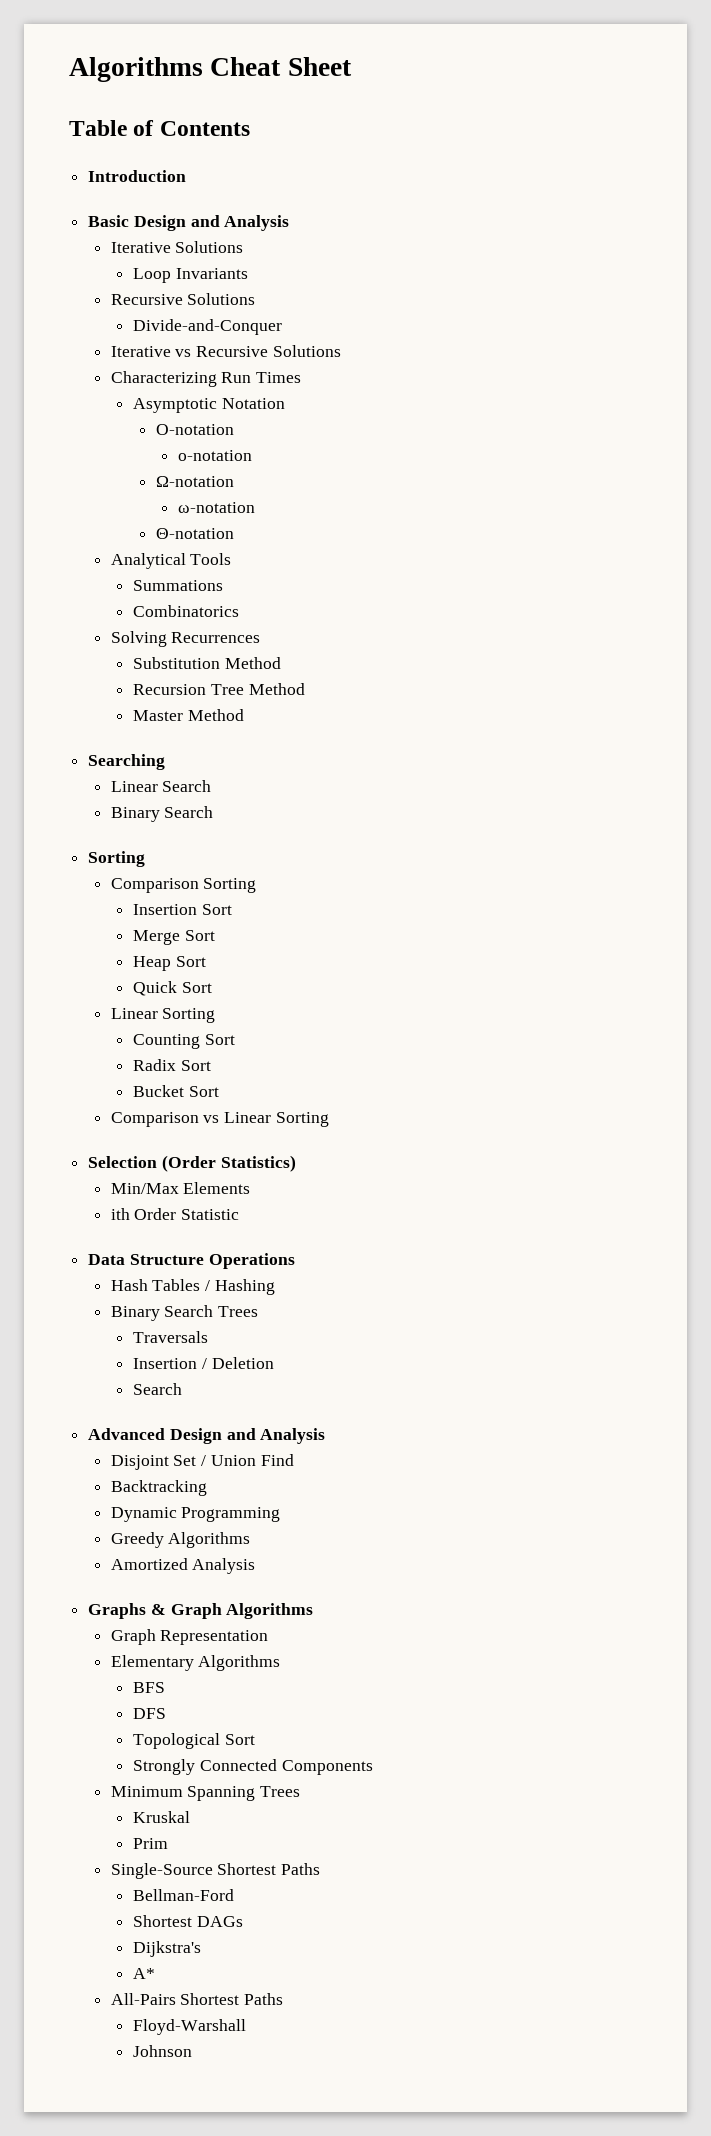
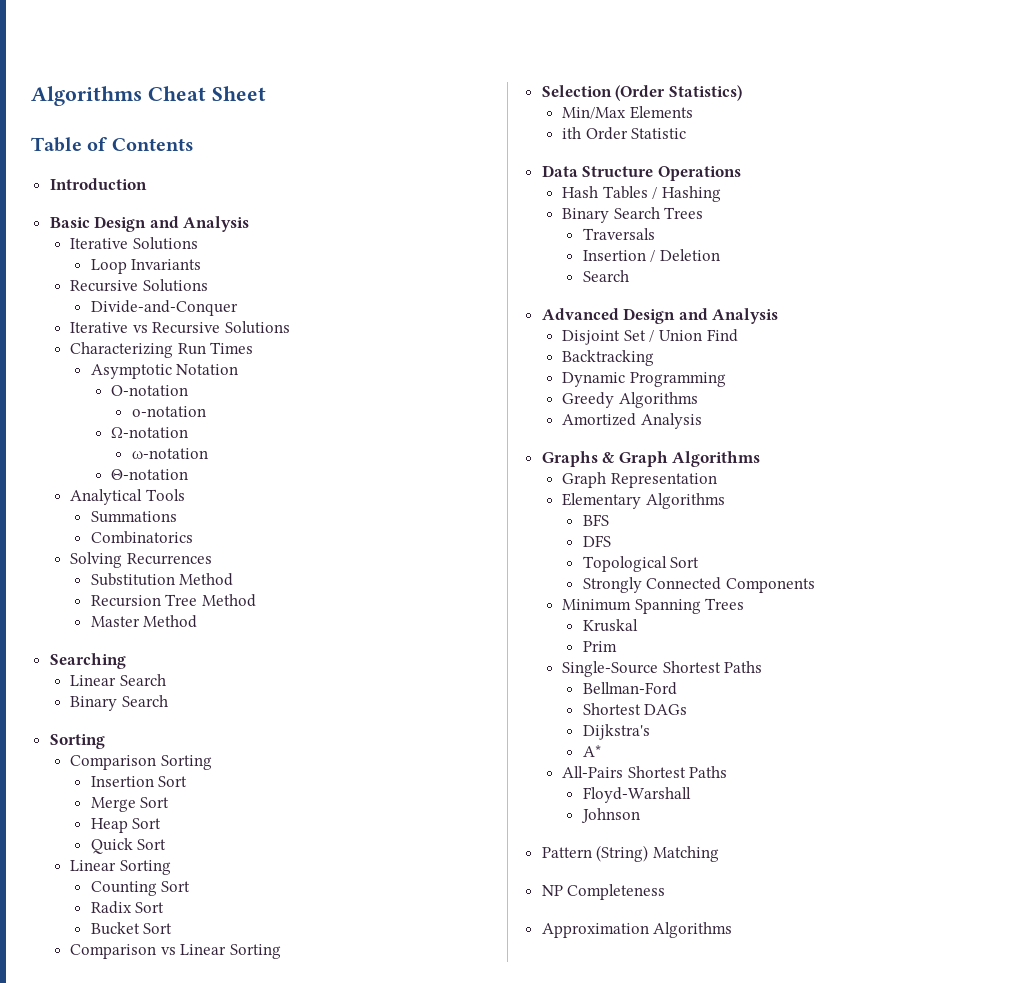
+ Pattern (String) Matching
+ NP Completeness
+ Approximation Algorithms

